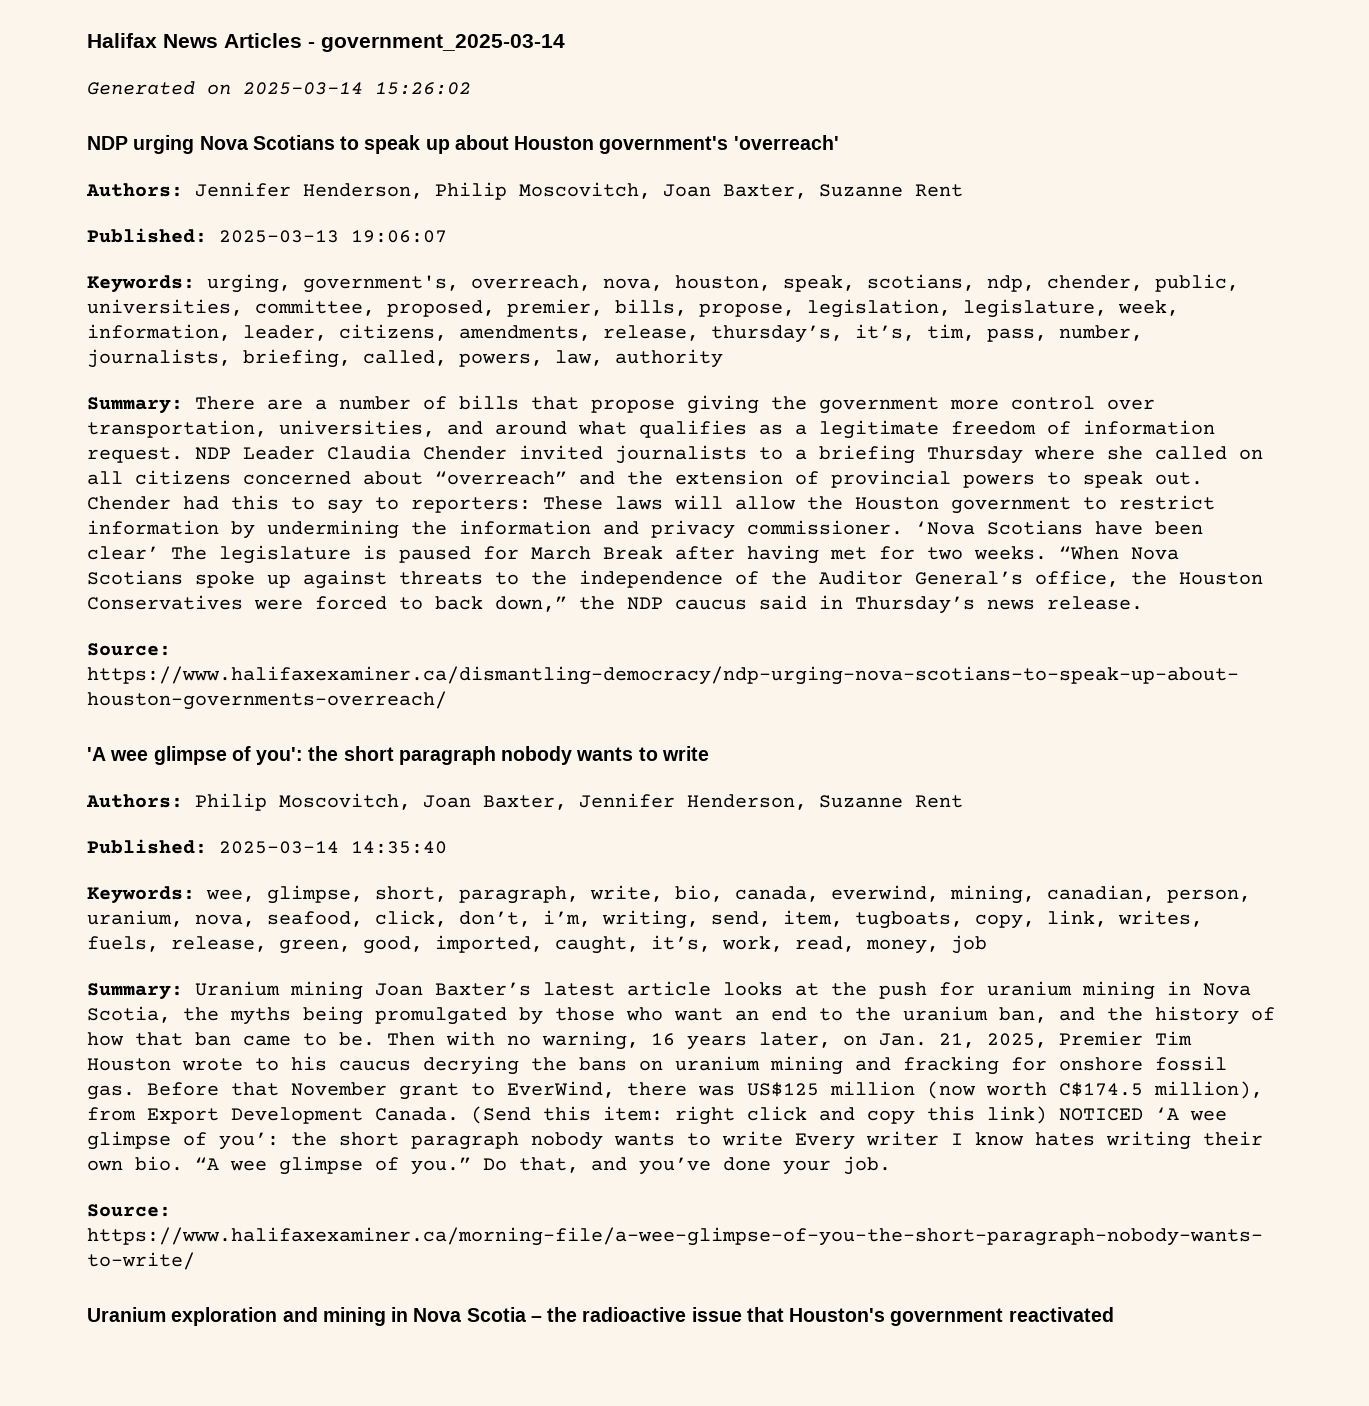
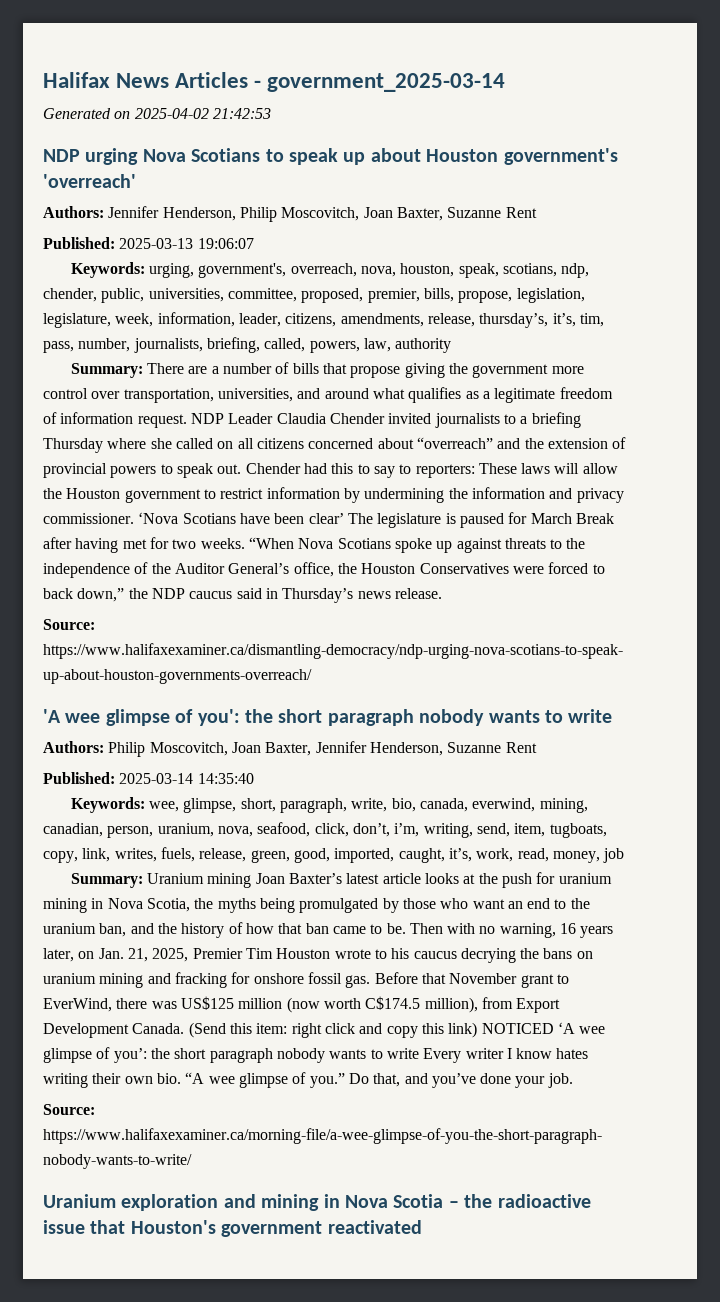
- Generated on 2025-03-14 15:26:02
+ Generated on 2025-04-02 21:42:53

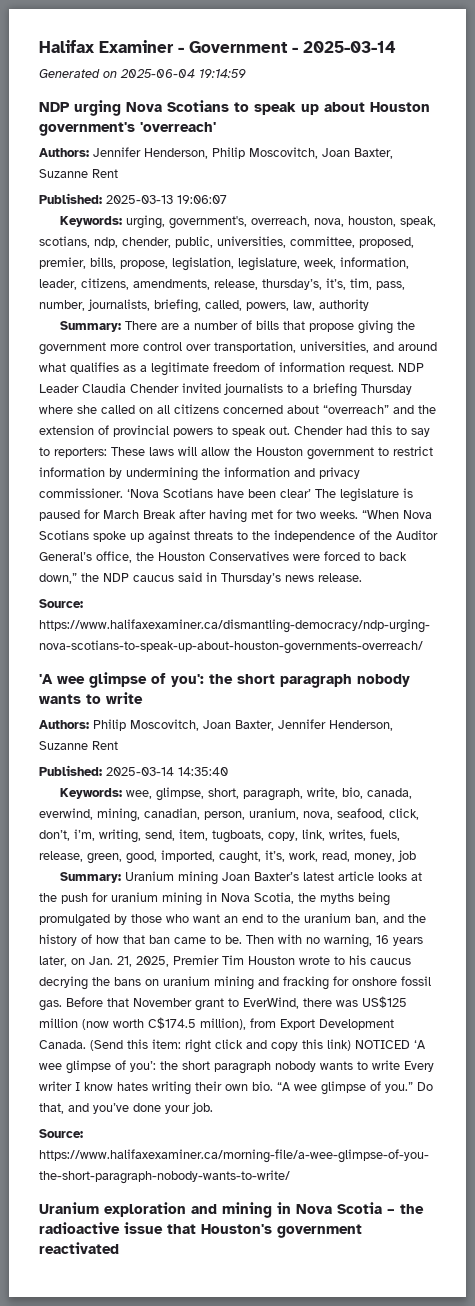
- Halifax News Articles - government_2025-03-14
+ Halifax Examiner - Government - 2025-03-14
- Generated on 2025-04-02 21:42:53
+ Generated on 2025-06-04 19:14:59

